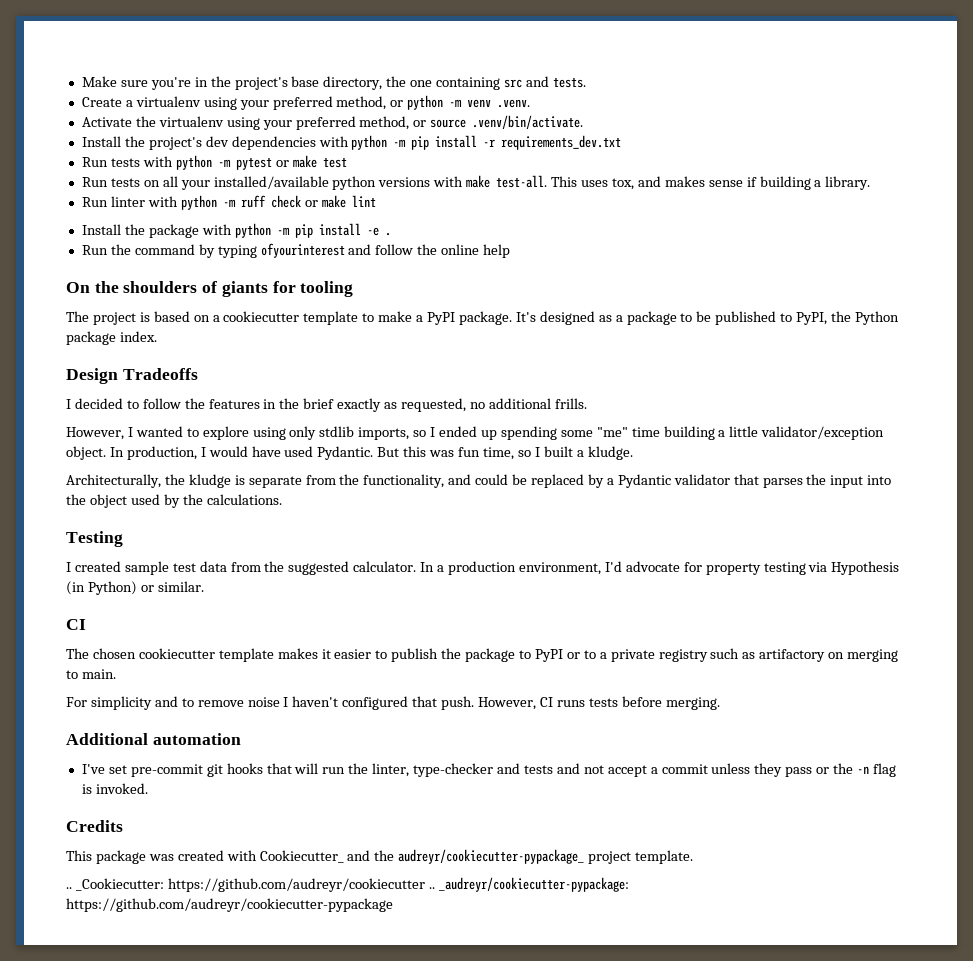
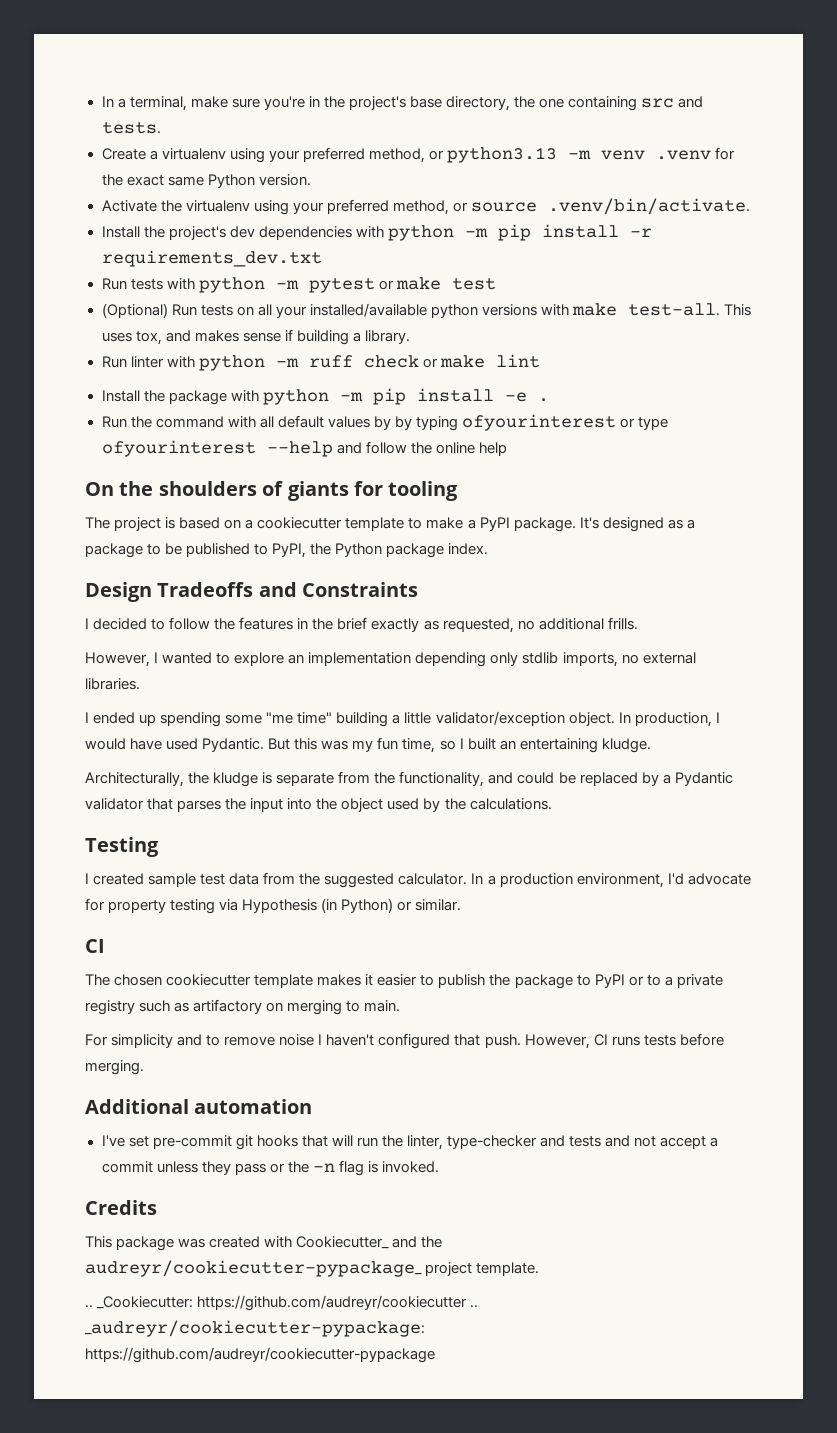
- Make sure you're in the project's base directory, the one containing src and tests.
+ In a terminal, make sure you're in the project's base directory, the one containing src and tests.
- Create a virtualenv using your preferred method, or python -m venv .venv.
+ Create a virtualenv using your preferred method, or python3.13 -m venv .venv for the exact same Python version.
- Run tests on all your installed/available python versions with make test-all.
+ (Optional) Run tests on all your installed/available python versions with make test-all.
- Run the command by typing ofyourinterest and follow the online help
+ Run the command with all default values by by typing ofyourinterest or type ofyourinterest --help and follow the online help
- Design Tradeoffs
+ Design Tradeoffs and Constraints
- However, I wanted to explore using only stdlib imports, so I ended up spending some "me" time building a little validator/exception object.
+ However, I wanted to explore an implementation depending only stdlib imports, no external libraries.
+ I ended up spending some "me time" building a little validator/exception object.
- But this was fun time, so I built a kludge.
+ But this was my fun time, so I built an entertaining kludge.

